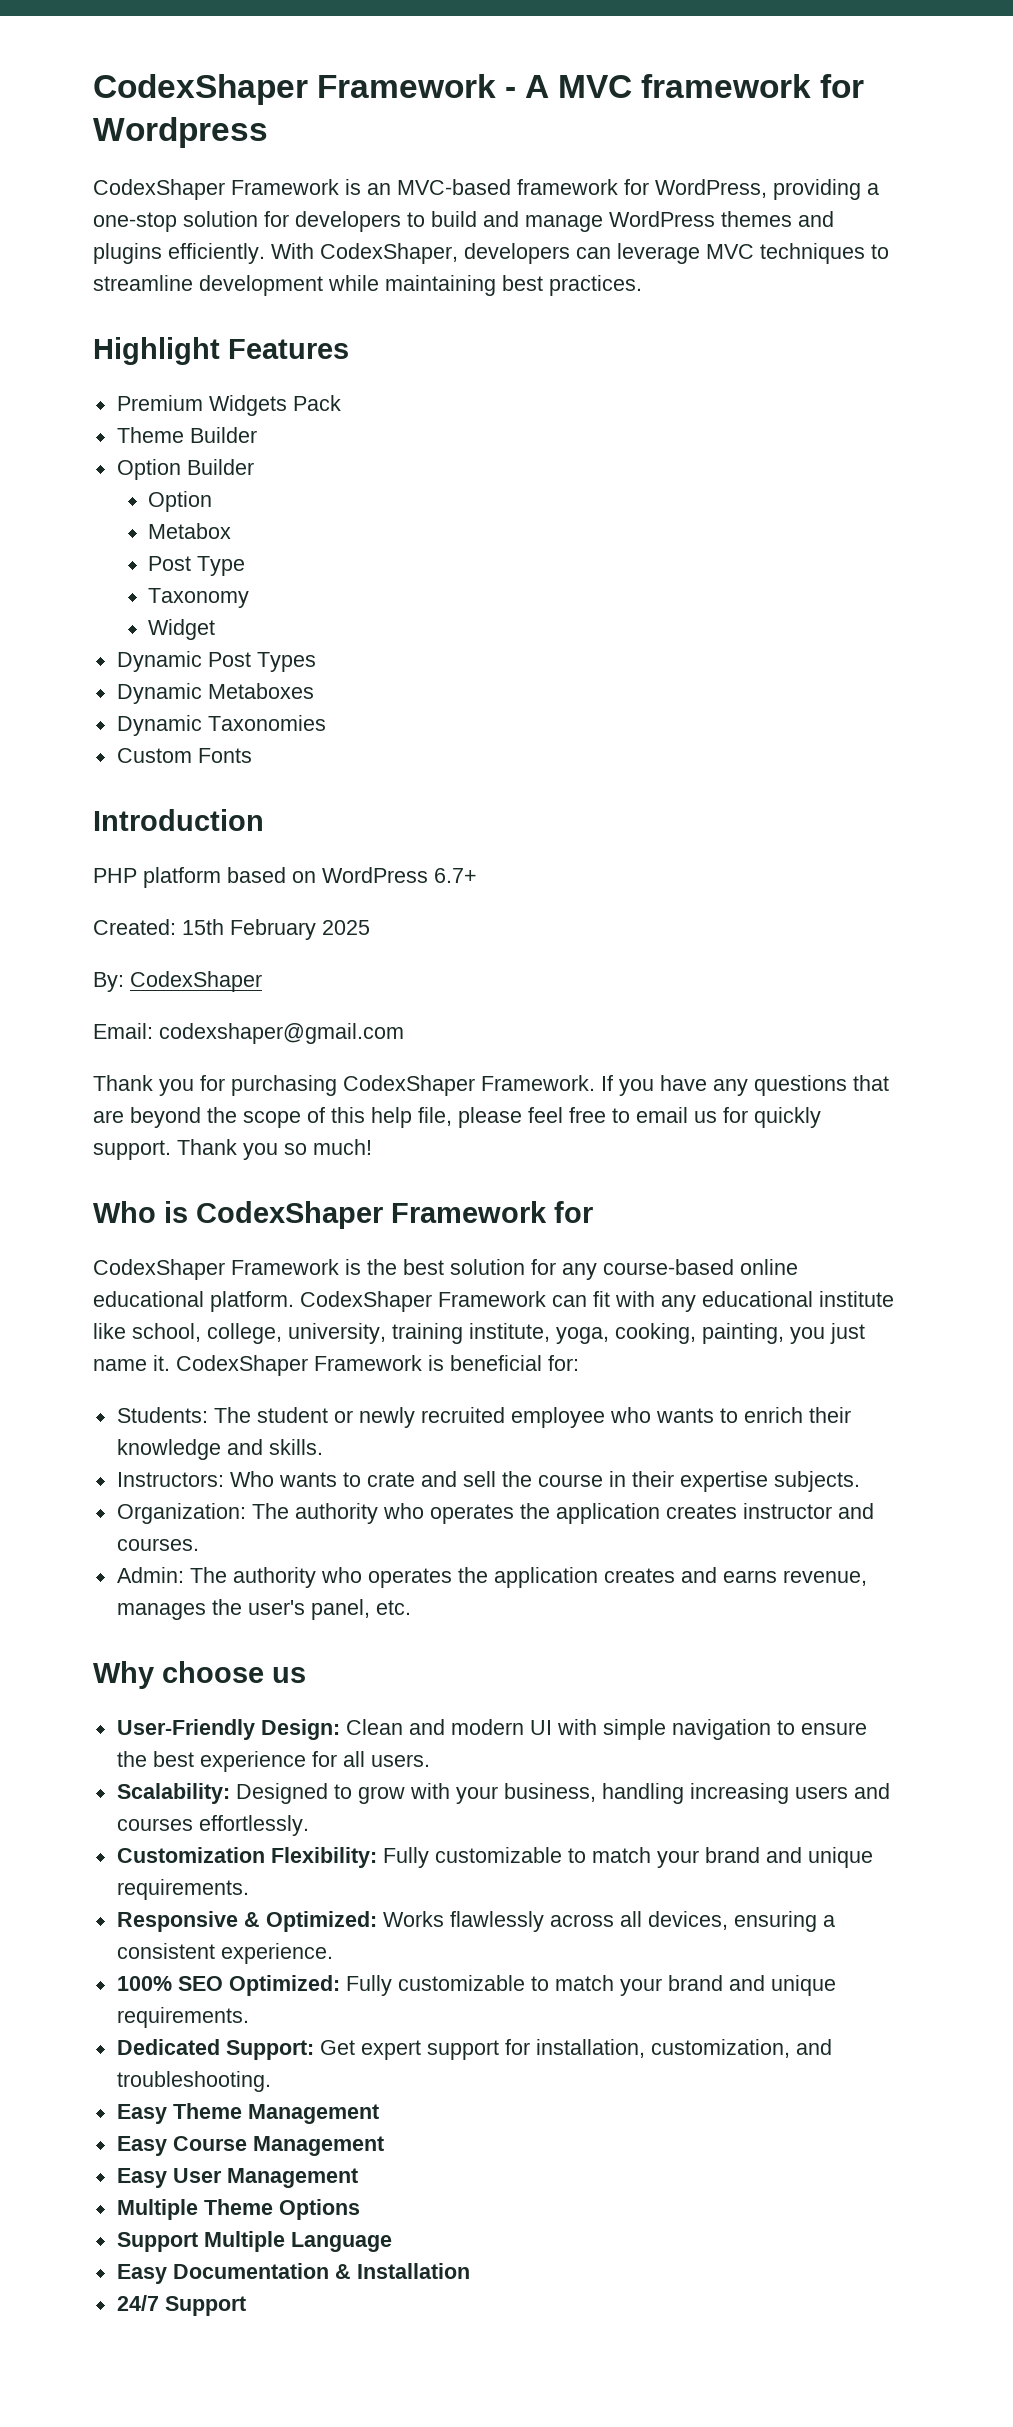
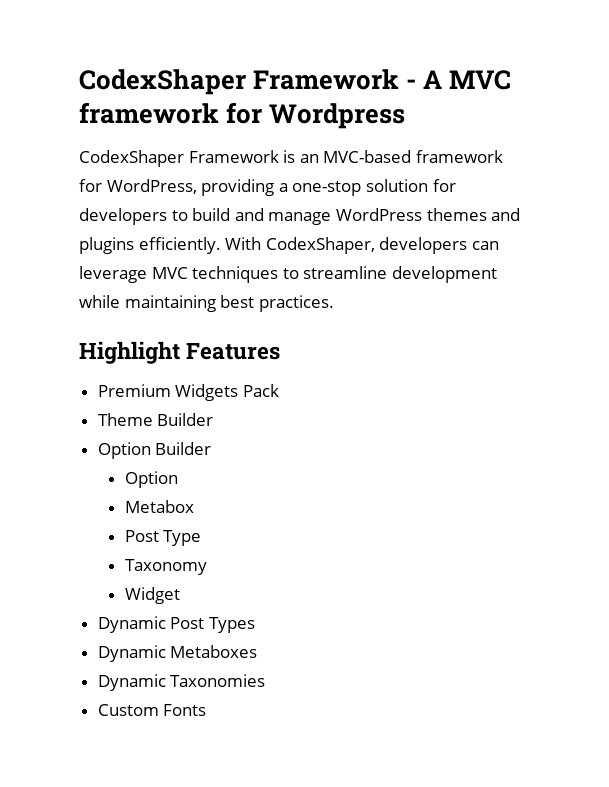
- Introduction
- PHP platform based on WordPress 6.7+
- Created: 15th February 2025
- By: CodexShaper
- Email: codexshaper@gmail.com
- Thank you for purchasing CodexShaper Framework. If you have any questions that are beyond the scope of this help file, please feel free to email us for quickly support. Thank you so much!
- Who is CodexShaper Framework for
- CodexShaper Framework is the best solution for any course-based online educational platform. CodexShaper Framework can fit with any educational institute like school, college, university, training institute, yoga, cooking, painting, you just name it. CodexShaper Framework is beneficial for:
- Students: The student or newly recruited employee who wants to enrich their knowledge and skills.
- Instructors: Who wants to crate and sell the course in their expertise subjects.
- Organization: The authority who operates the application creates instructor and courses.
- Admin: The authority who operates the application creates and earns revenue, manages the user's panel, etc.
- Why choose us
- User-Friendly Design: Clean and modern UI with simple navigation to ensure the best experience for all users.
- Scalability: Designed to grow with your business, handling increasing users and courses effortlessly.
- Customization Flexibility: Fully customizable to match your brand and unique requirements.
- Responsive & Optimized: Works flawlessly across all devices, ensuring a consistent experience.
- 100% SEO Optimized: Fully customizable to match your brand and unique requirements.
- Dedicated Support: Get expert support for installation, customization, and troubleshooting.
- Easy Theme Management
- Easy Course Management
- Easy User Management
- Multiple Theme Options
- Support Multiple Language
- Easy Documentation & Installation
- 24/7 Support

